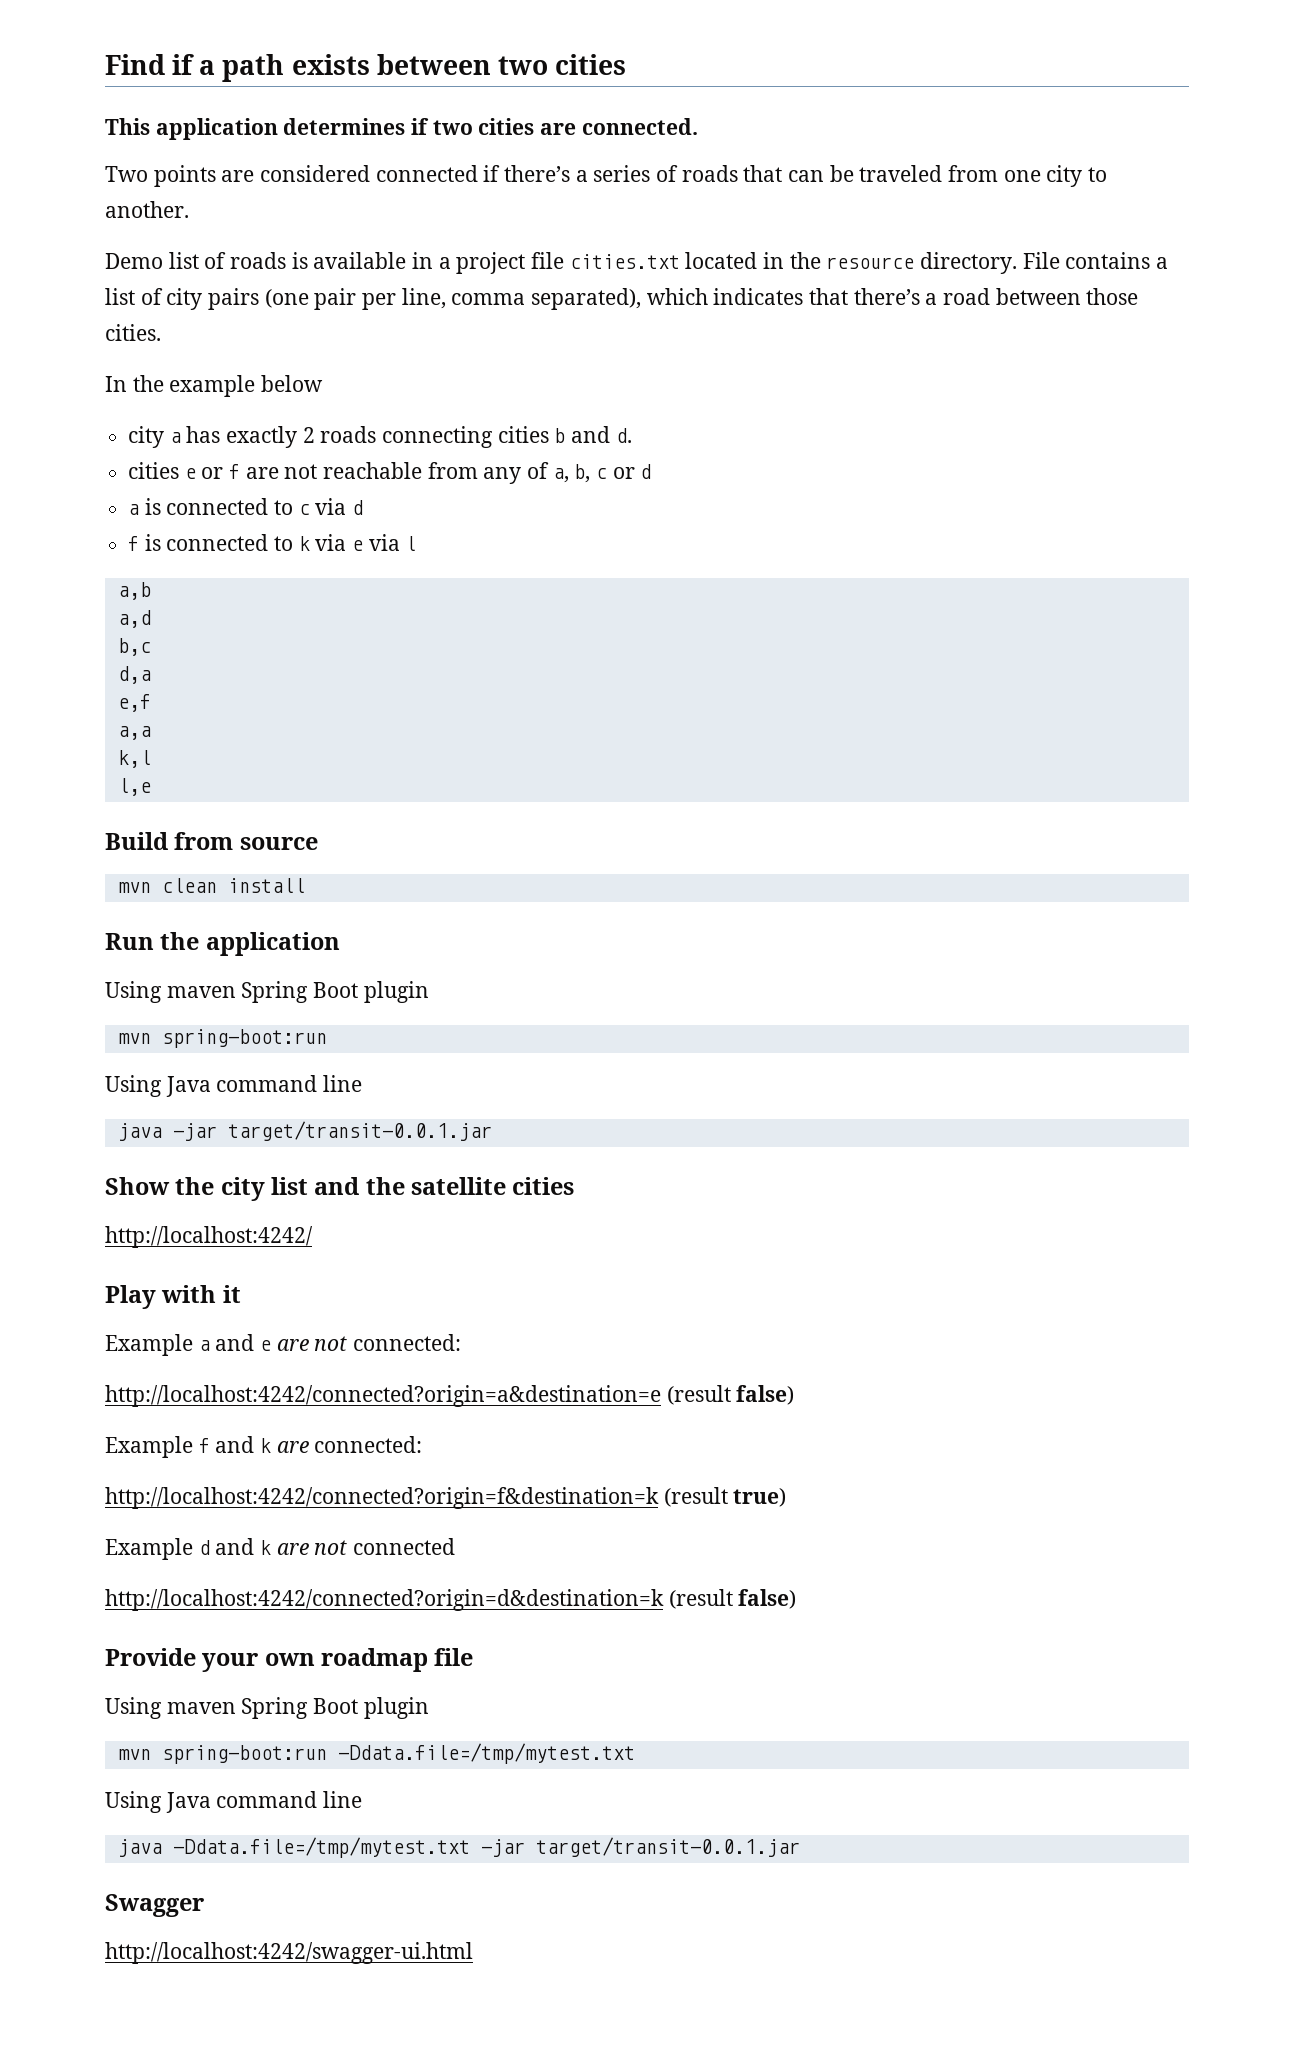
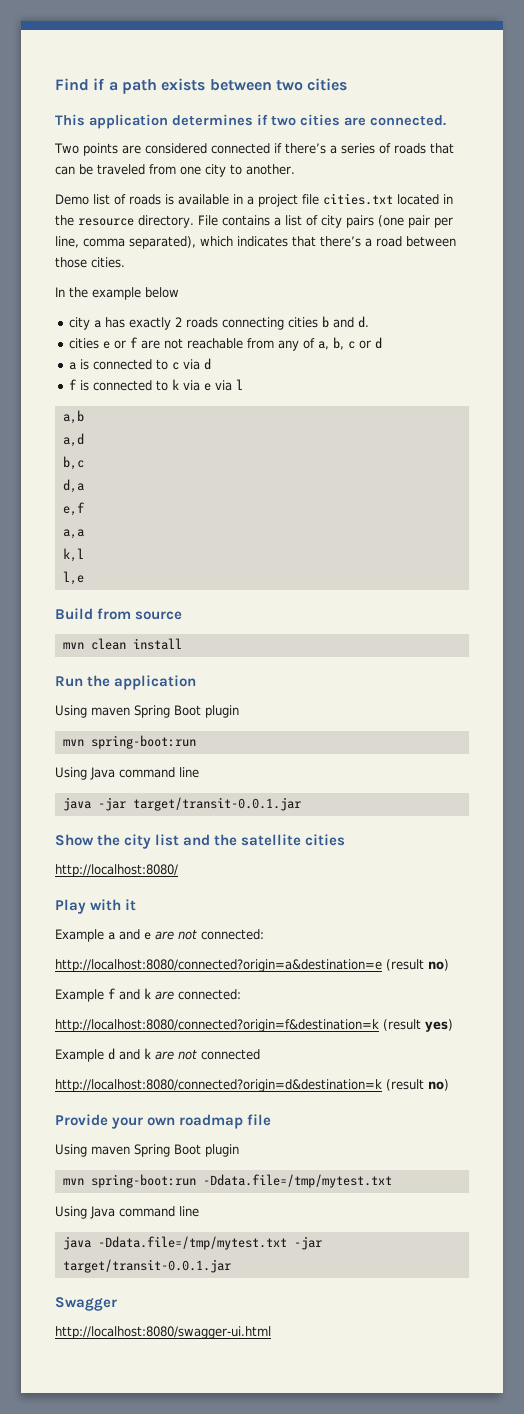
- http://localhost:4242/
+ http://localhost:8080/
- http://localhost:4242/connected?origin=a&destination=e (result false)
+ http://localhost:8080/connected?origin=a&destination=e (result no)
- http://localhost:4242/connected?origin=f&destination=k (result true)
+ http://localhost:8080/connected?origin=f&destination=k (result yes)
- http://localhost:4242/connected?origin=d&destination=k (result false)
+ http://localhost:8080/connected?origin=d&destination=k (result no)
- http://localhost:4242/swagger-ui.html
+ http://localhost:8080/swagger-ui.html

